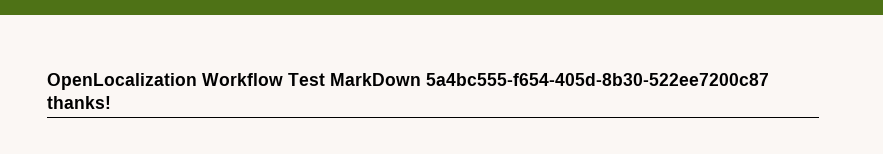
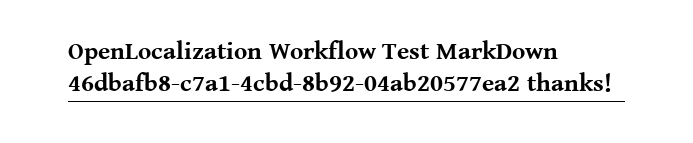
- OpenLocalization Workflow Test MarkDown 5a4bc555-f654-405d-8b30-522ee7200c87 thanks!
+ OpenLocalization Workflow Test MarkDown 46dbafb8-c7a1-4cbd-8b92-04ab20577ea2 thanks!

